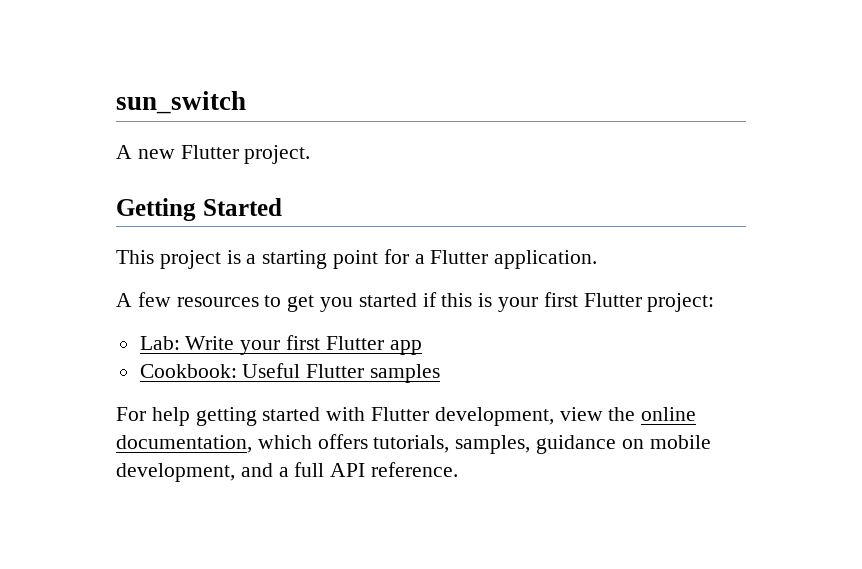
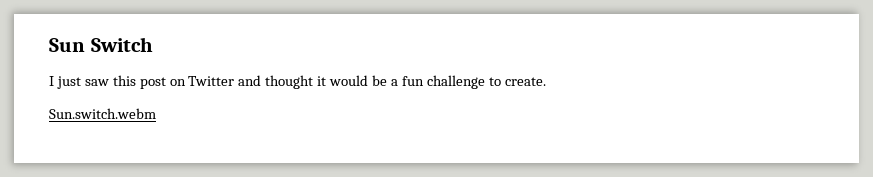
- sun_switch
- A new Flutter project.
- Getting Started
- This project is a starting point for a Flutter application.
- A few resources to get you started if this is your first Flutter project:
- Lab: Write your first Flutter app
- Cookbook: Useful Flutter samples
- For help getting started with Flutter development, view the online documentation, which offers tutorials, samples, guidance on mobile development, and a full API reference.
+ Sun Switch
+ I just saw this post on Twitter and thought it would be a fun challenge to create.
+ Sun.switch.webm

